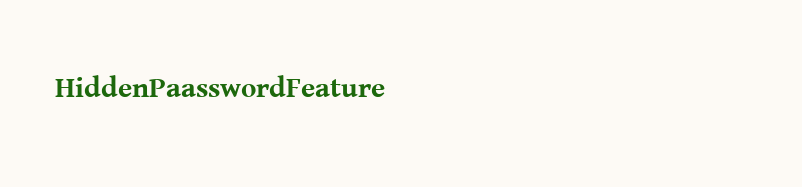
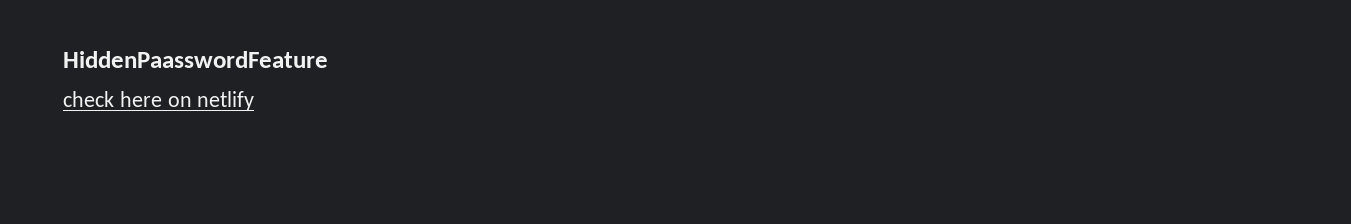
+ check here on netlify

